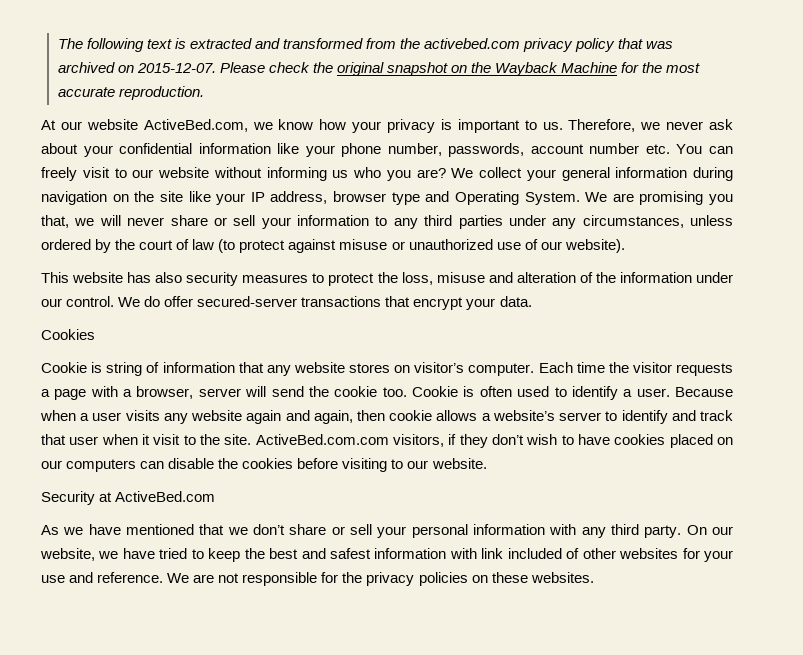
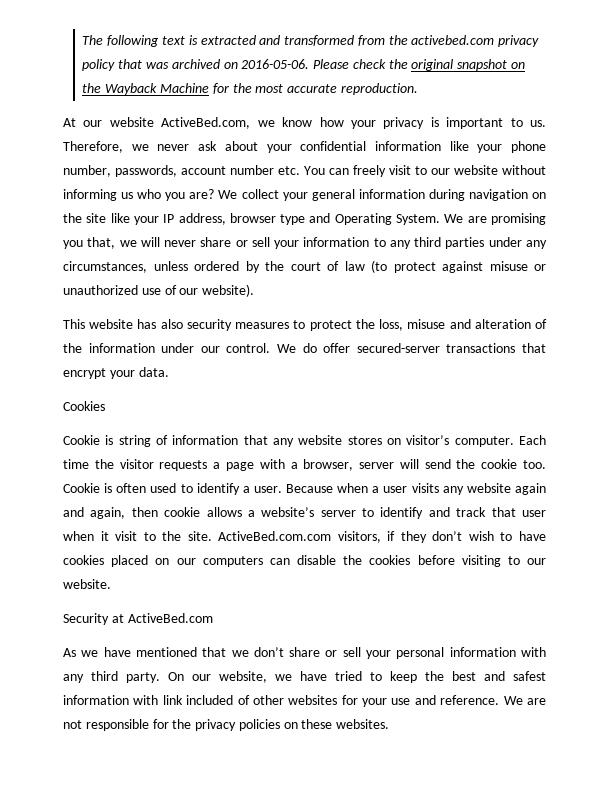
- The following text is extracted and transformed from the activebed.com privacy policy that was archived on 2015-12-07.
+ The following text is extracted and transformed from the activebed.com privacy policy that was archived on 2016-05-06.

